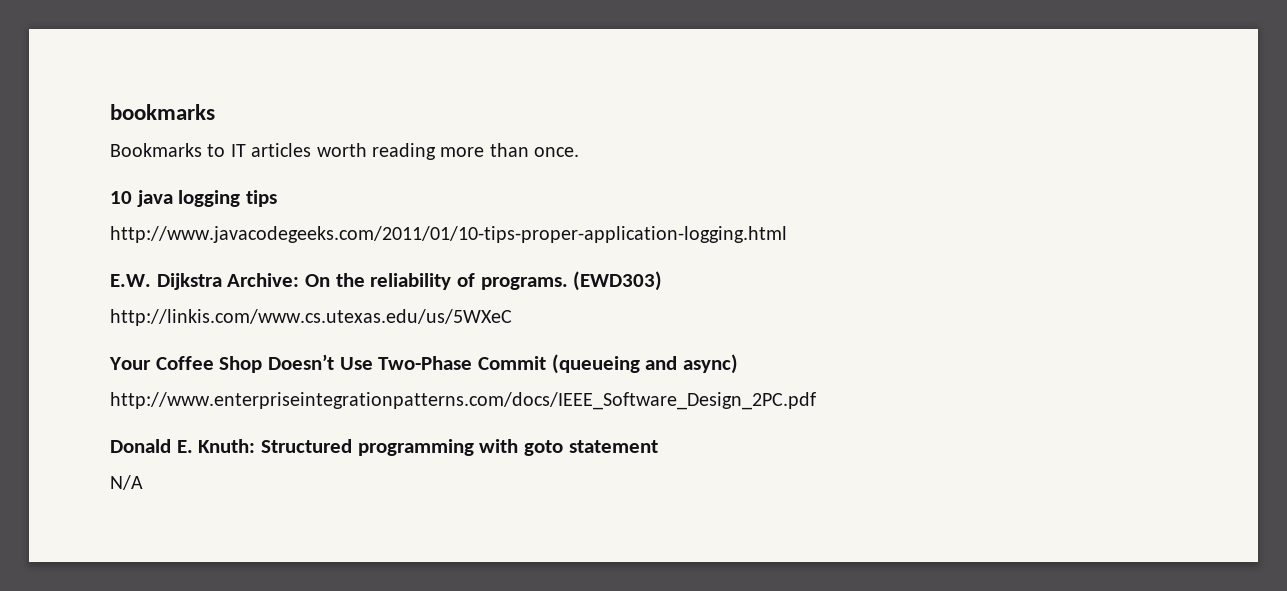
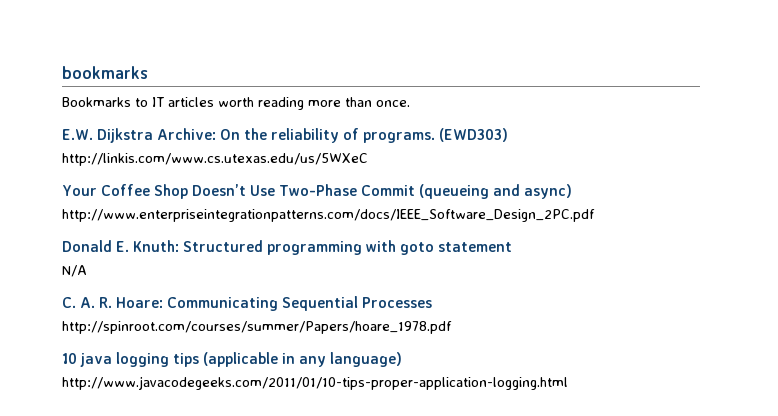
- 10 java logging tips
- http://www.javacodegeeks.com/2011/01/10-tips-proper-application-logging.html
+ C. A. R. Hoare: Communicating Sequential Processes
+ http://spinroot.com/courses/summer/Papers/hoare_1978.pdf
+ 10 java logging tips (applicable in any language)
+ http://www.javacodegeeks.com/2011/01/10-tips-proper-application-logging.html

